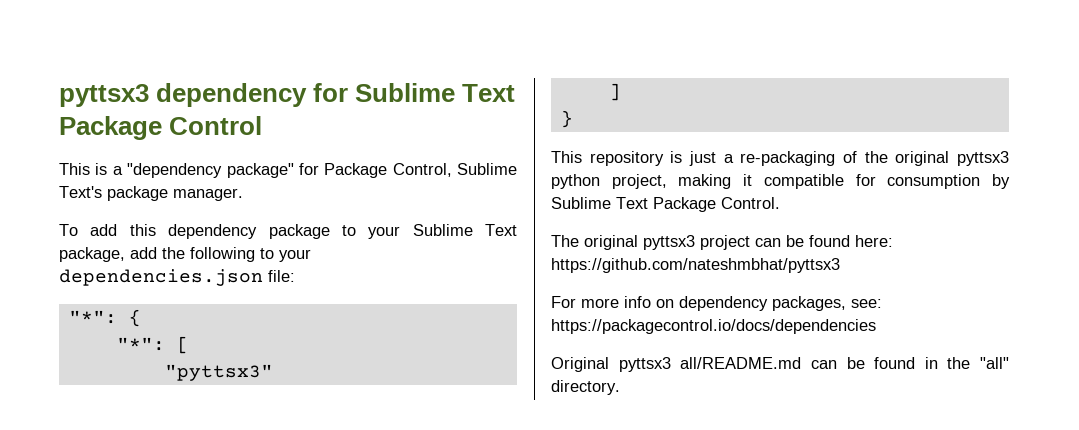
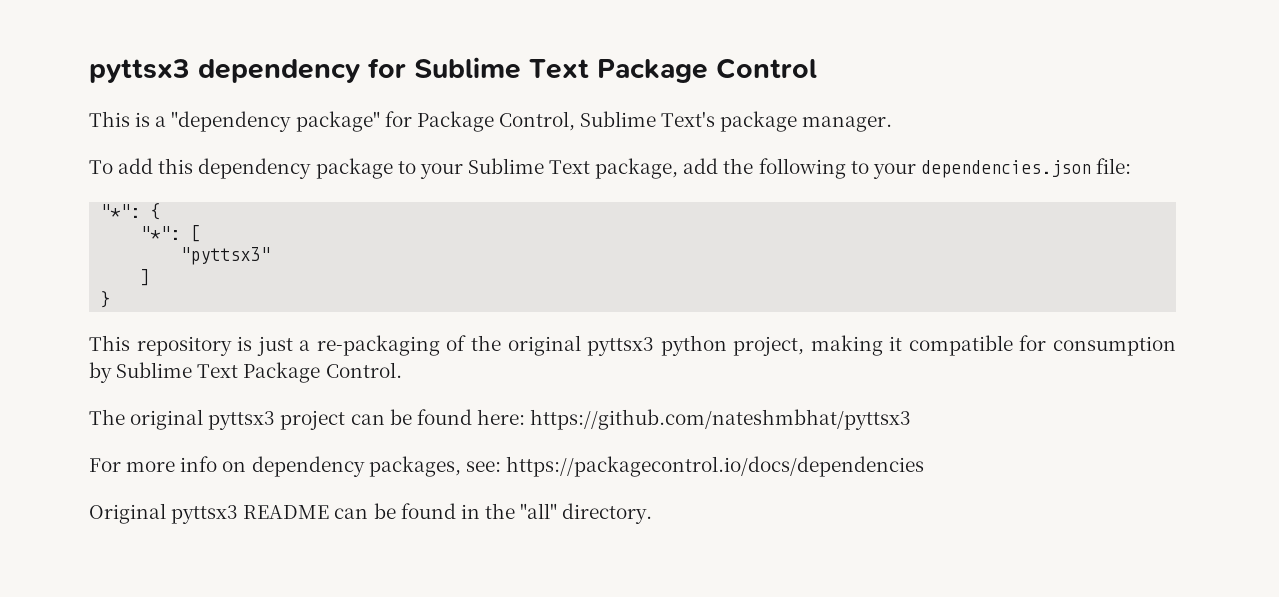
- Original pyttsx3 all/README.md can be found in the "all" directory.
+ Original pyttsx3 README can be found in the "all" directory.

